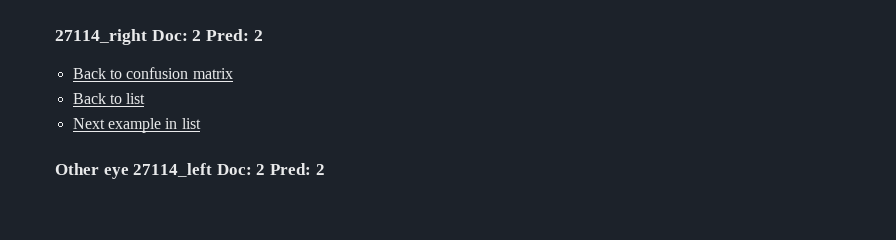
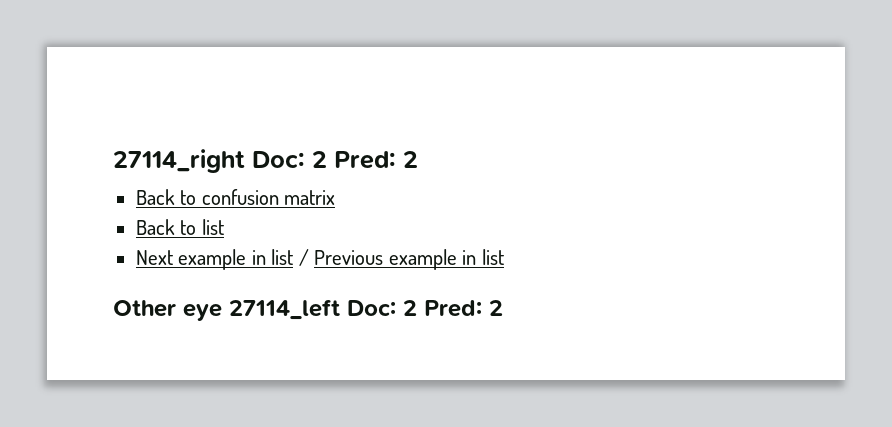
- Next example in list
+ Next example in list / Previous example in list

